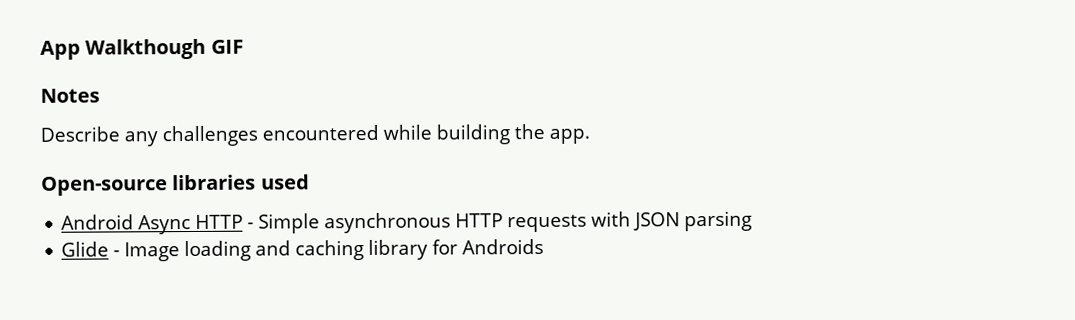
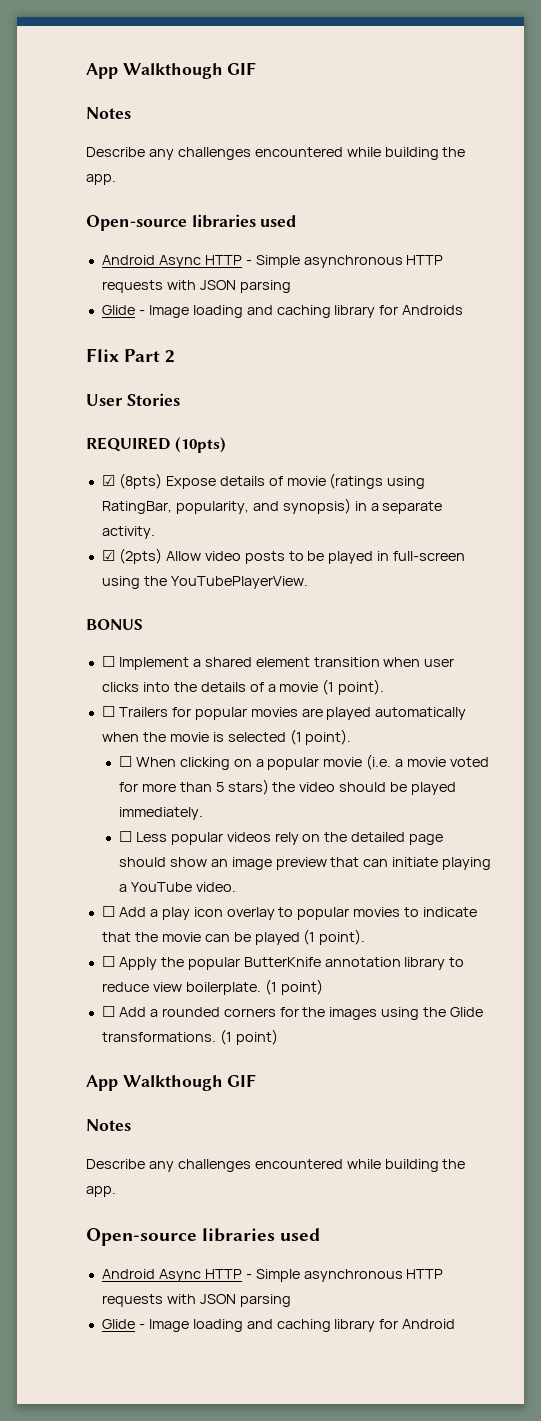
+ Flix Part 2
+ User Stories
+ REQUIRED (10pts)
+ ☑ (8pts) Expose details of movie (ratings using RatingBar, popularity, and synopsis) in a separate activity.
+ ☑ (2pts) Allow video posts to be played in full-screen using the YouTubePlayerView.
+ BONUS
+ ☐ Implement a shared element transition when user clicks into the details of a movie (1 point).
+ ☐ Trailers for popular movies are played automatically when the movie is selected (1 point).
+ ☐ When clicking on a popular movie (i.e. a movie voted for more than 5 stars) the video should be played immediately.
+ ☐ Less popular videos rely on the detailed page should show an image preview that can initiate playing a YouTube video.
+ ☐ Add a play icon overlay to popular movies to indicate that the movie can be played (1 point).
+ ☐ Apply the popular ButterKnife annotation library to reduce view boilerplate. (1 point)
+ ☐ Add a rounded corners for the images using the Glide transformations. (1 point)
+ App Walkthough GIF
+ Notes
+ Describe any challenges encountered while building the app.
+ Open-source libraries used
+ Android Async HTTP - Simple asynchronous HTTP requests with JSON parsing
+ Glide - Image loading and caching library for Android

